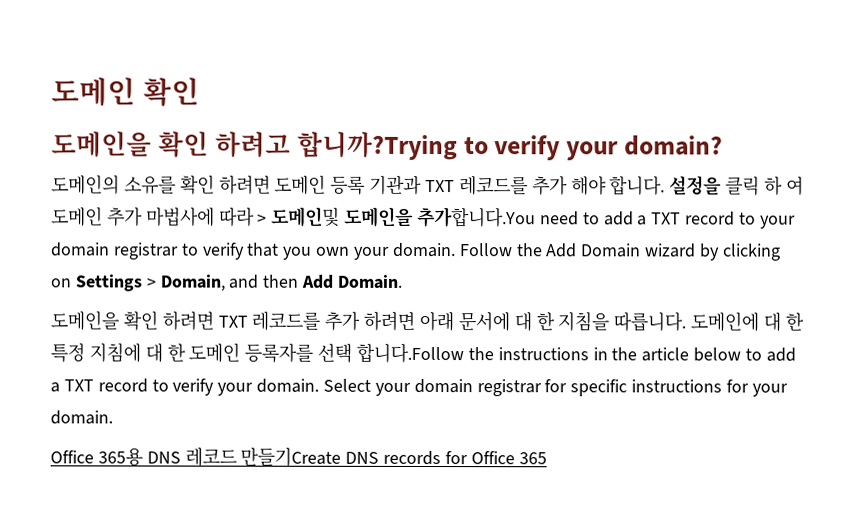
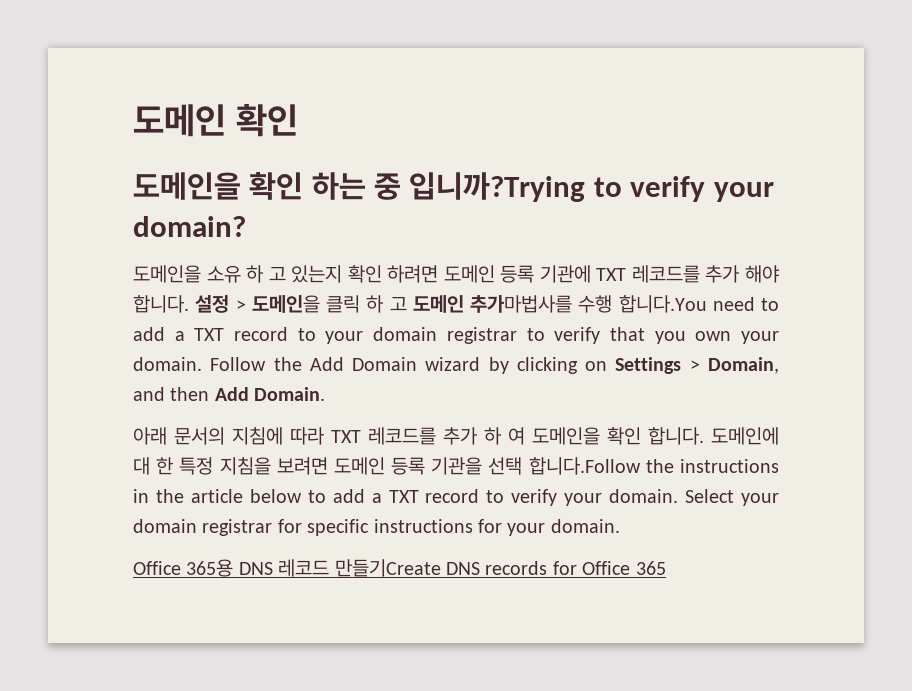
- 도메인을 확인 하려고 합니까?Trying to verify your domain?
+ 도메인을 확인 하는 중 입니까?Trying to verify your domain?
- 도메인의 소유를 확인 하려면 도메인 등록 기관과 TXT 레코드를 추가 해야 합니다.
+ 도메인을 소유 하 고 있는지 확인 하려면 도메인 등록 기관에 TXT 레코드를 추가 해야 합니다.
- 설정을 클릭 하 여 도메인 추가 마법사에 따라 > 도메인및 도메인을 추가합니다.You need to add a TXT record to your domain registrar to verify that you own your domain.
+ 설정 > 도메인을 클릭 하 고 도메인 추가마법사를 수행 합니다.You need to add a TXT record to your domain registrar to verify that you own your domain.
- 도메인을 확인 하려면 TXT 레코드를 추가 하려면 아래 문서에 대 한 지침을 따릅니다. 도메인에 대 한 특정 지침에 대 한 도메인 등록자를 선택 합니다.Follow the instructions in the article below to add a TXT record to verify your domain.
+ 아래 문서의 지침에 따라 TXT 레코드를 추가 하 여 도메인을 확인 합니다. 도메인에 대 한 특정 지침을 보려면 도메인 등록 기관을 선택 합니다.Follow the instructions in the article below to add a TXT record to verify your domain.

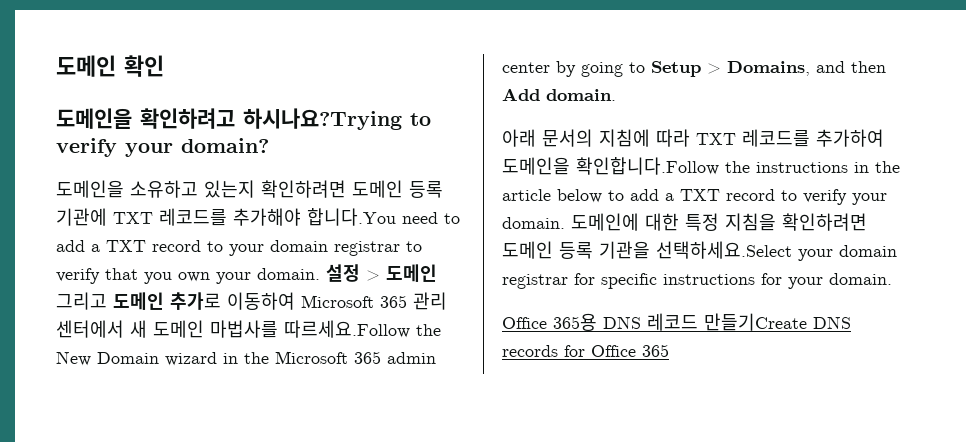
- 도메인을 확인 하는 중 입니까?Trying to verify your domain?
+ 도메인을 확인하려고 하시나요?Trying to verify your domain?
- 도메인을 소유 하 고 있는지 확인 하려면 도메인 등록 기관에 TXT 레코드를 추가 해야 합니다. 설정 > 도메인을 클릭 하 고 도메인 추가마법사를 수행 합니다.You need to add a TXT record to your domain registrar to verify that you own your domain.
+ 도메인을 소유하고 있는지 확인하려면 도메인 등록 기관에 TXT 레코드를 추가해야 합니다.You need to add a TXT record to your domain registrar to verify that you own your domain.
- Follow the Add Domain wizard by clicking on Settings > Domain, and then Add Domain.
+ 설정 > 도메인 그리고 도메인 추가로 이동하여 Microsoft 365 관리 센터에서 새 도메인 마법사를 따르세요.Follow the New Domain wizard in the Microsoft 365 admin center by going to Setup > Domains, and then Add domain.
- 아래 문서의 지침에 따라 TXT 레코드를 추가 하 여 도메인을 확인 합니다. 도메인에 대 한 특정 지침을 보려면 도메인 등록 기관을 선택 합니다.Follow the instructions in the article below to add a TXT record to verify your domain.
+ 아래 문서의 지침에 따라 TXT 레코드를 추가하여 도메인을 확인합니다.Follow the instructions in the article below to add a TXT record to verify your domain.
- Select your domain registrar for specific instructions for your domain.
+ 도메인에 대한 특정 지침을 확인하려면 도메인 등록 기관을 선택하세요.Select your domain registrar for specific instructions for your domain.

